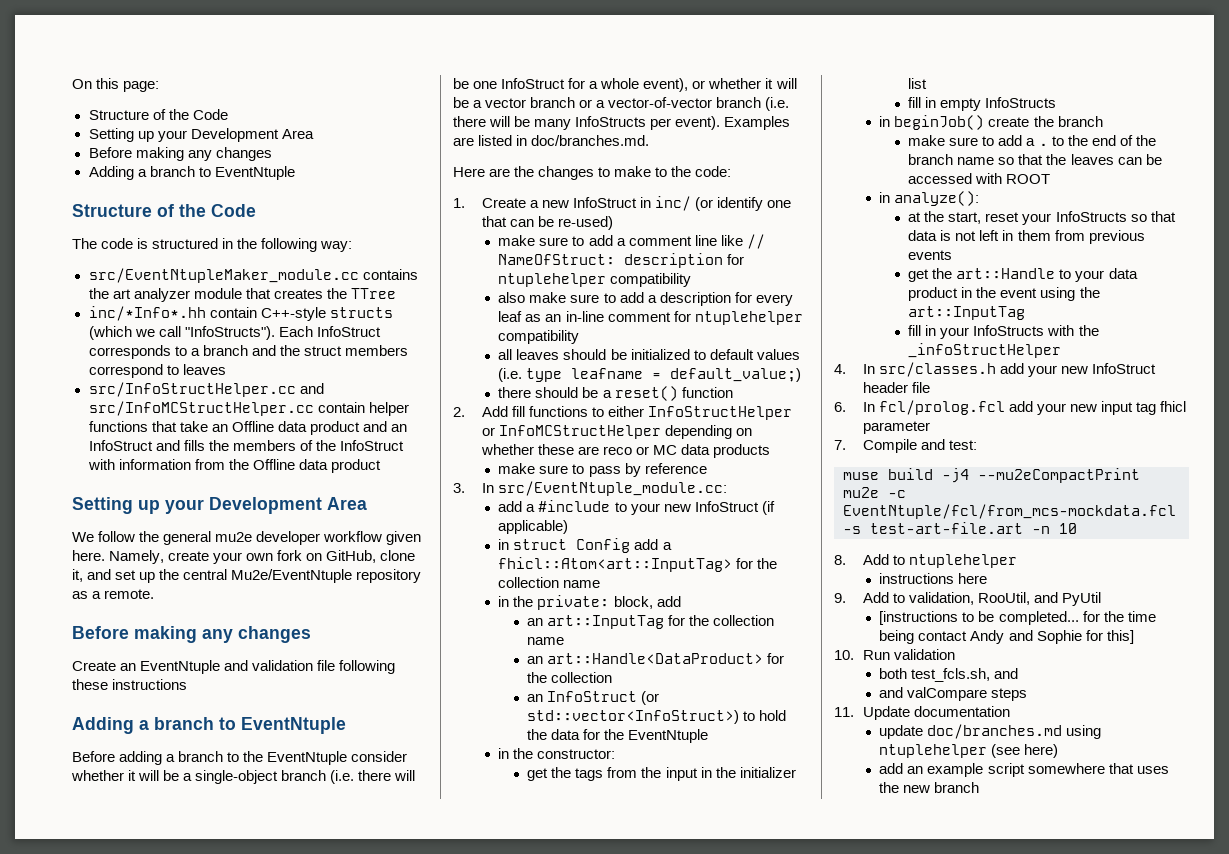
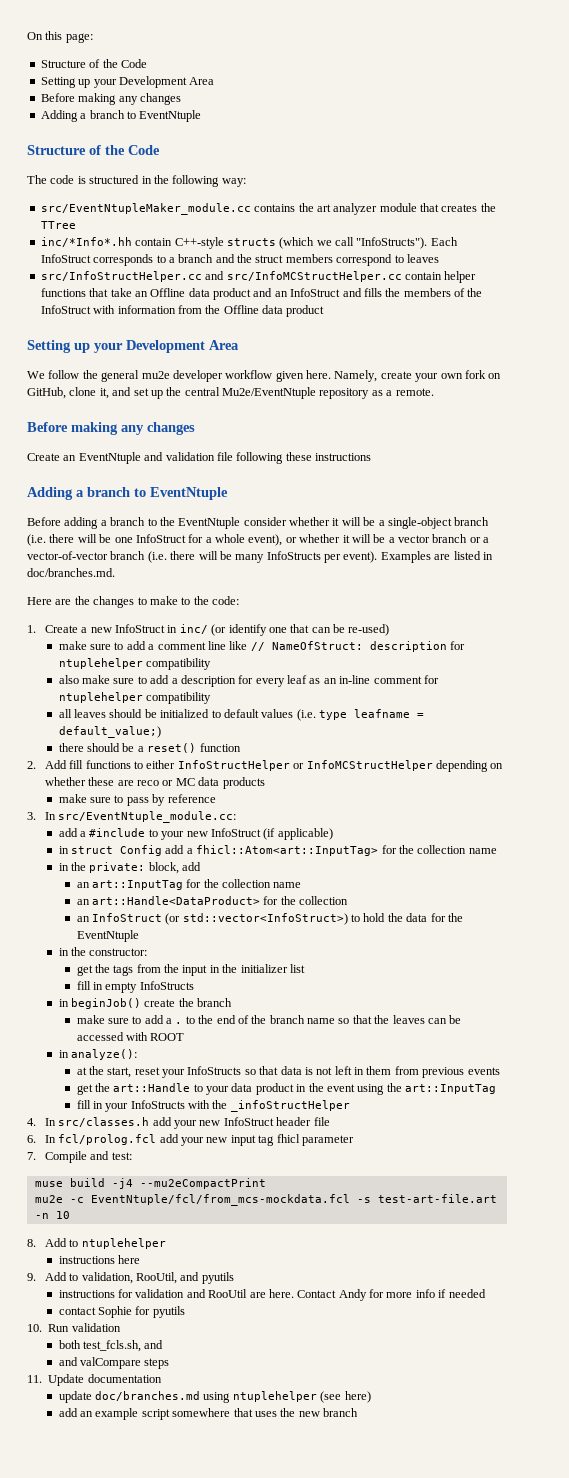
- 9. Add to validation, RooUtil, and PyUtil
- [instructions to be completed... for the time being contact Andy and Sophie for this]
+ 9. Add to validation, RooUtil, and pyutils
+ instructions for validation and RooUtil are here. Contact Andy for more info if needed
+ contact Sophie for pyutils

